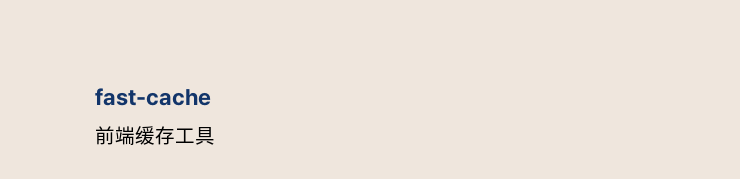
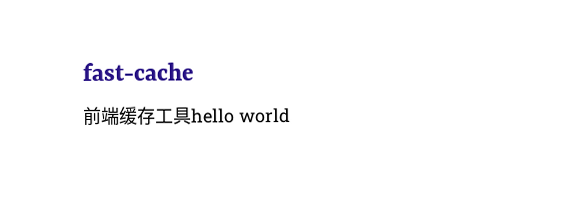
- 前端缓存工具
+ 前端缓存工具hello world

